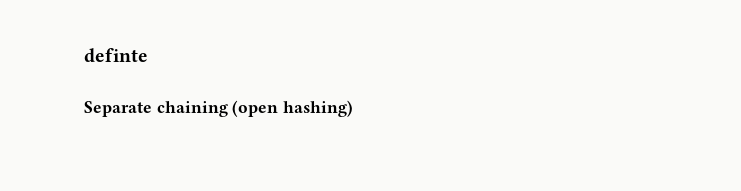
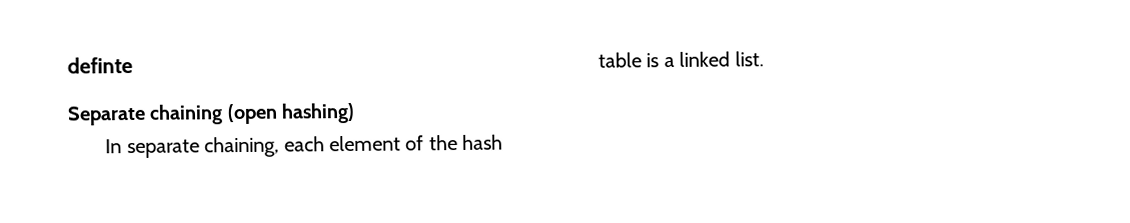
+ In separate chaining, each element of the hash table is a linked list.

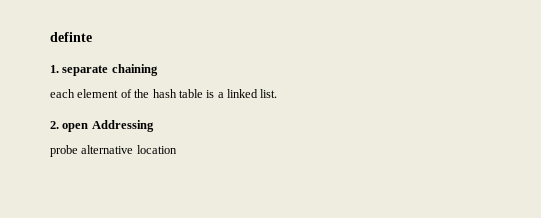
- Separate chaining (open hashing)
- In separate chaining, each element of the hash table is a linked list.
+ 1. separate chaining
+ each element of the hash table is a linked list.
+ 2. open Addressing
+ probe alternative location

